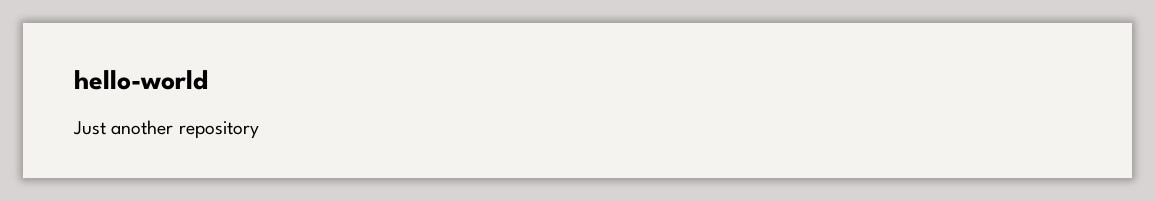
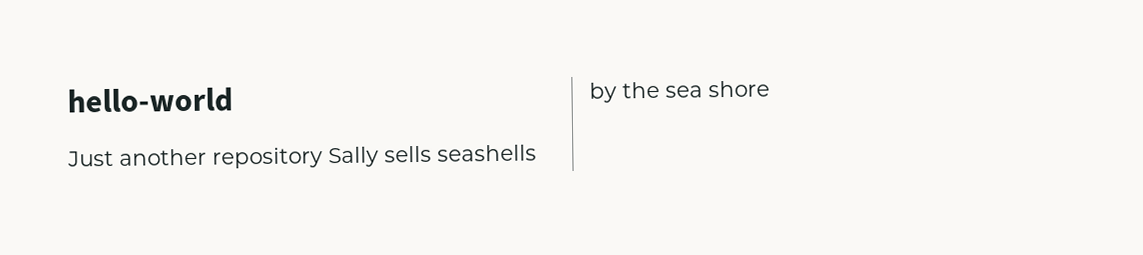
- Just another repository
+ Just another repository Sally sells seashells by the sea shore

